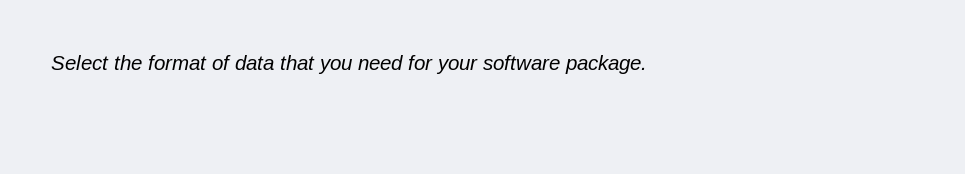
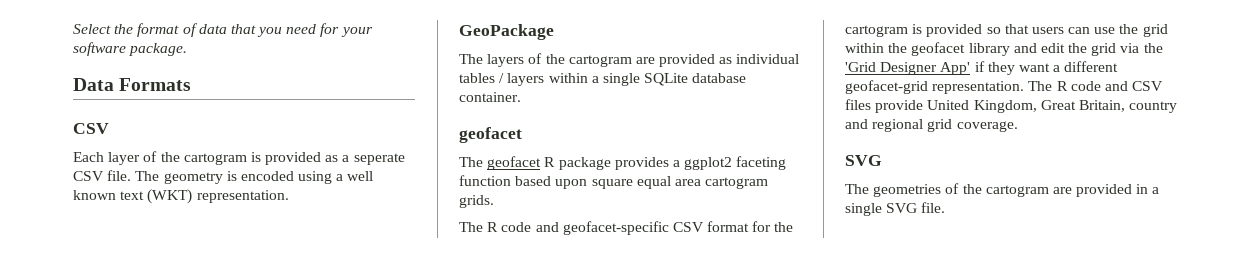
+ Data Formats
+ CSV
+ Each layer of the cartogram is provided as a seperate CSV file. The geometry is encoded using a well known text (WKT) representation.
+ GeoPackage
+ The layers of the cartogram are provided as individual tables / layers within a single SQLite database container.
+ geofacet
+ The geofacet R package provides a ggplot2 faceting function based upon square equal area cartogram grids.
+ The R code and geofacet-specific CSV format for the cartogram is provided so that users can use the grid within the geofacet library and edit the grid via the 'Grid Designer App' if they want a different geofacet-grid representation. The R code and CSV files provide United Kingdom, Great Britain, country and regional grid coverage.
+ SVG
+ The geometries of the cartogram are provided in a single SVG file.

